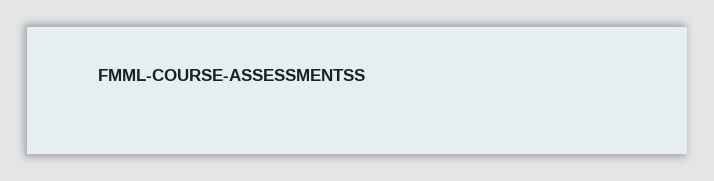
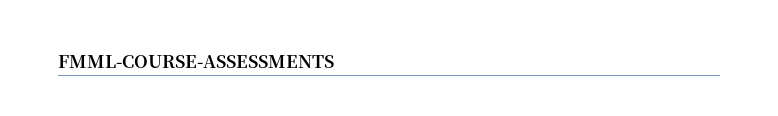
- FMML-COURSE-ASSESSMENTSS
+ FMML-COURSE-ASSESSMENTS

